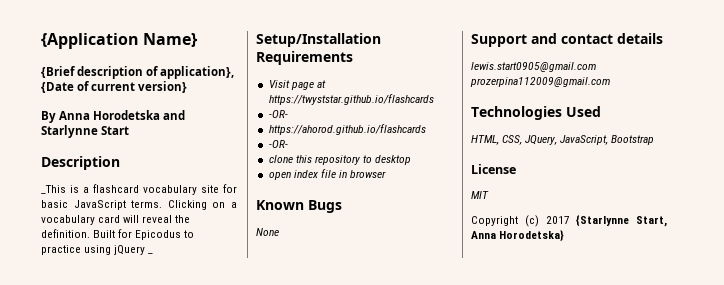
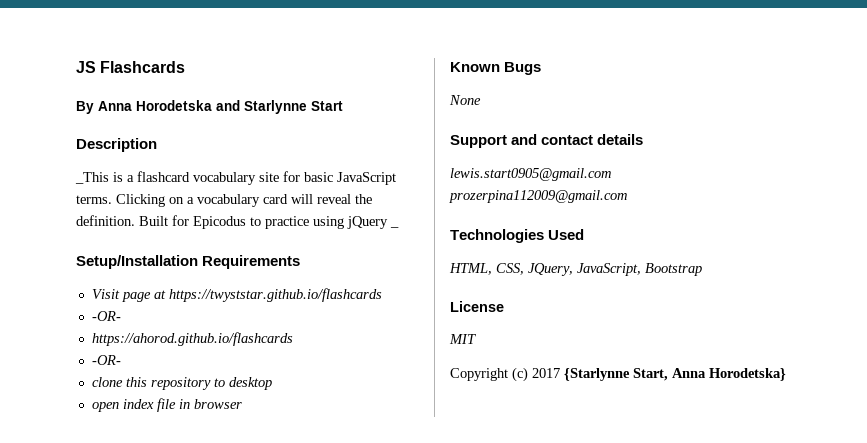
- {Application Name}
- {Brief description of application}, {Date of current version}
+ JS Flashcards

